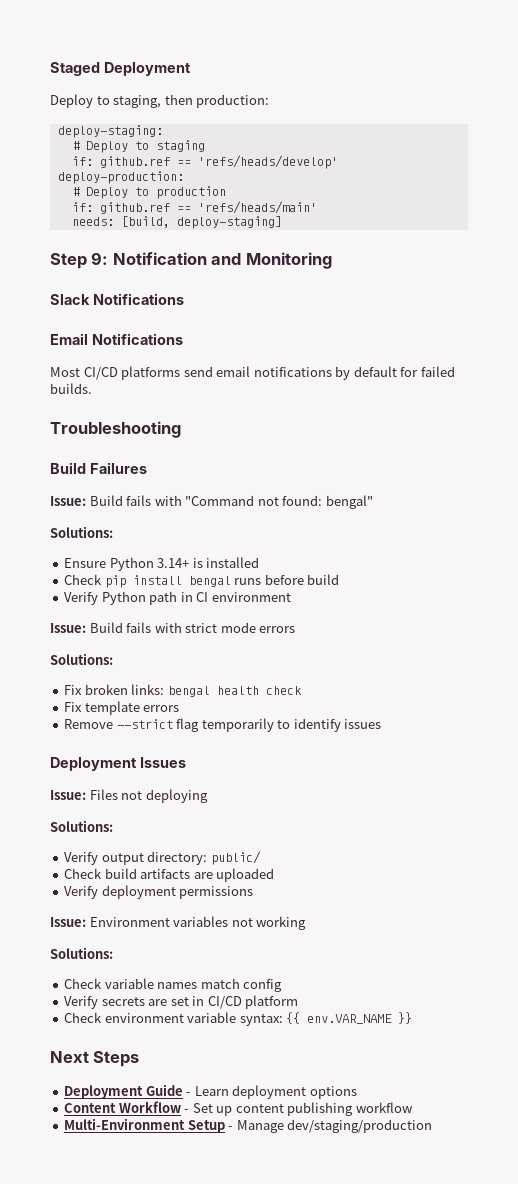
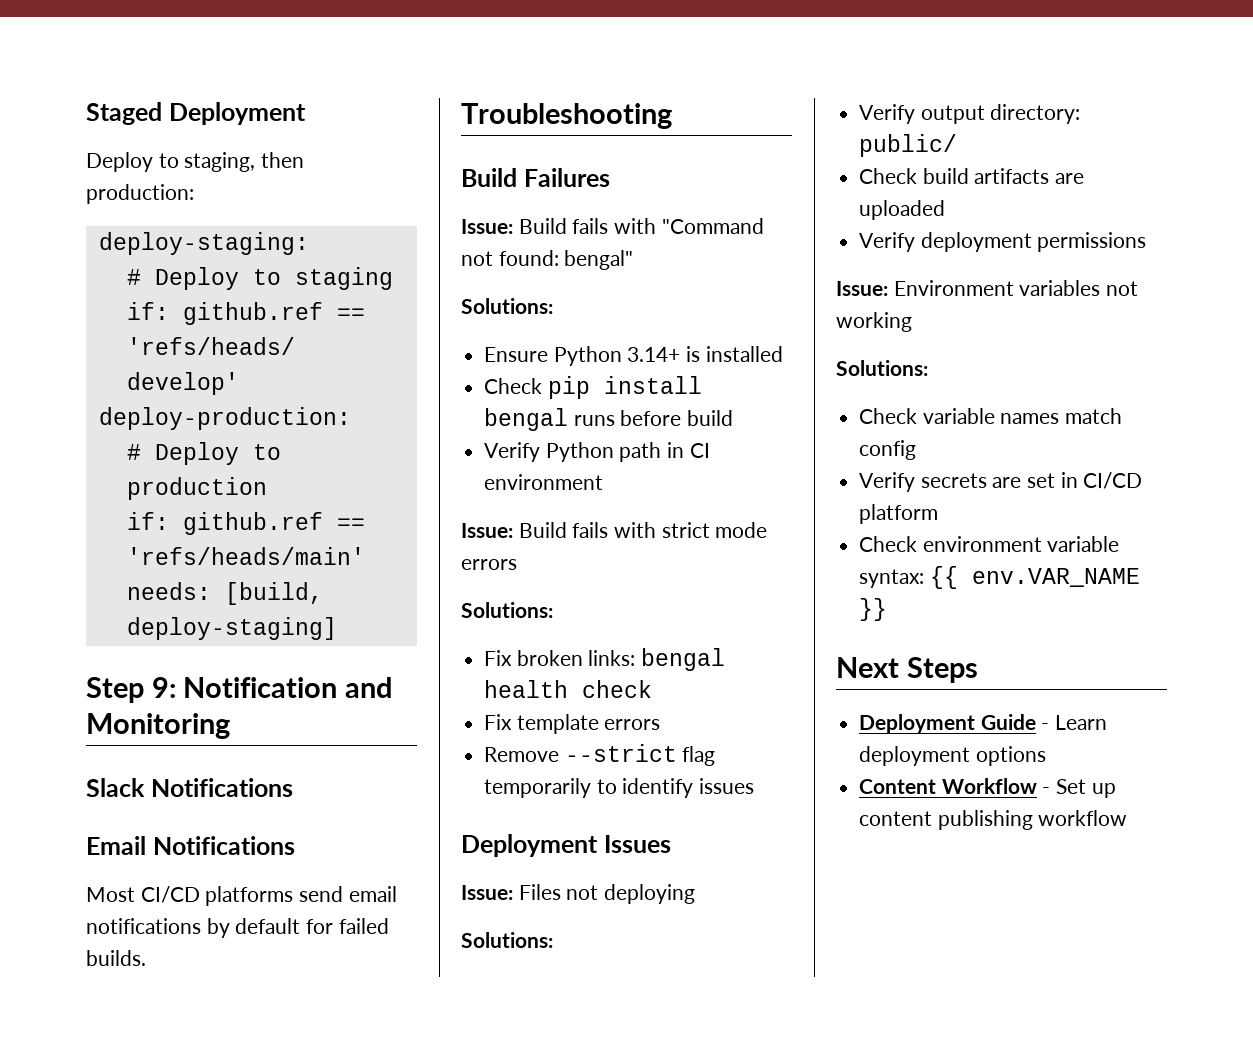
- Multi-Environment Setup - Manage dev/staging/production

